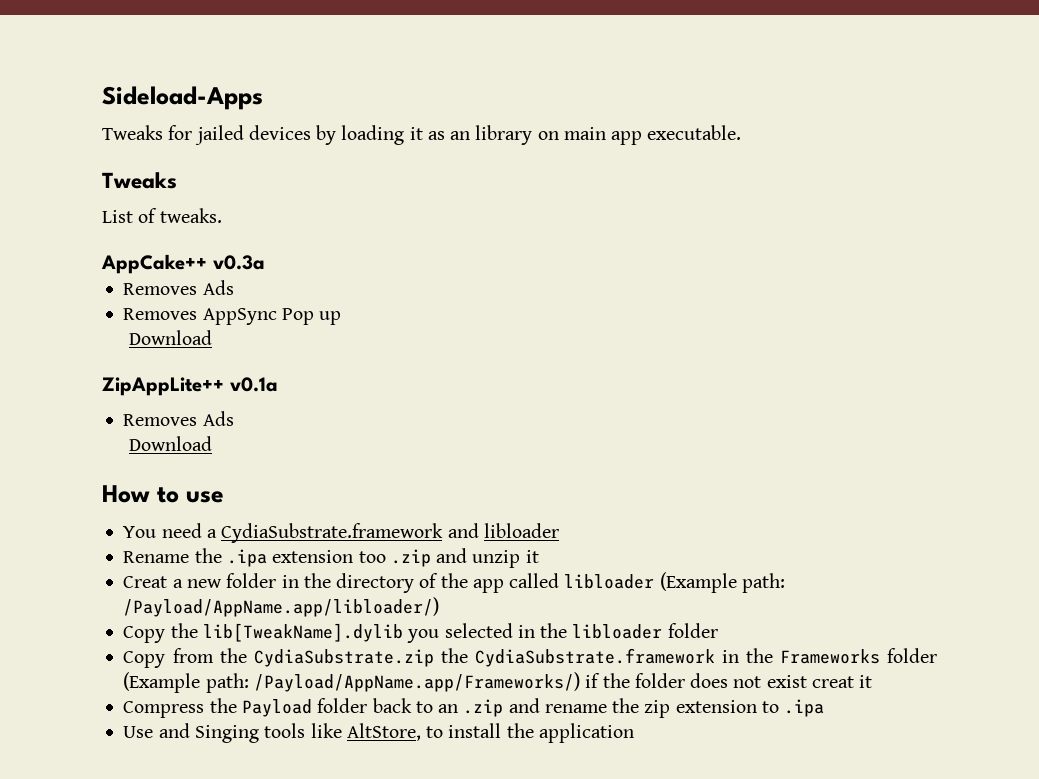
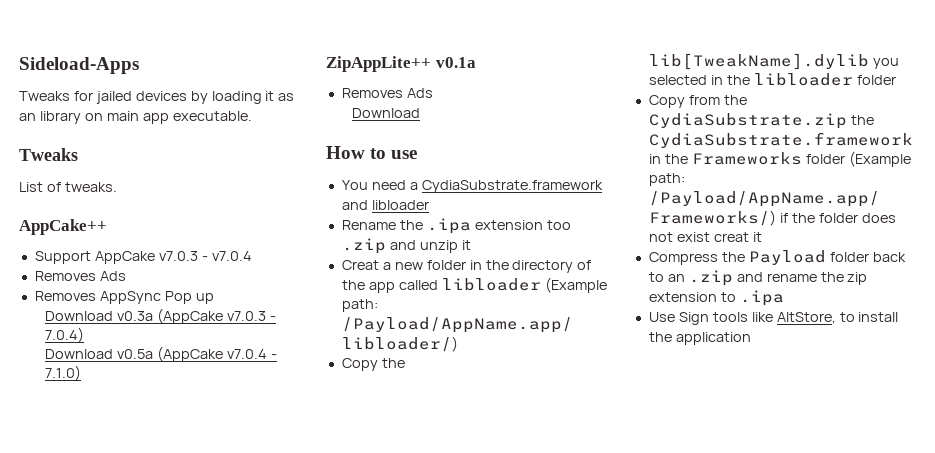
- AppCake++ v0.3a
+ AppCake++
+ Support AppCake v7.0.3 - v7.0.4
  Removes AppSync Pop up
- Download
+ Download v0.3a (AppCake v7.0.3 - 7.0.4)
+ Download v0.5a (AppCake v7.0.4 - 7.1.0)
- Use and Singing tools like AltStore, to install the application
+ Use Sign tools like AltStore, to install the application

